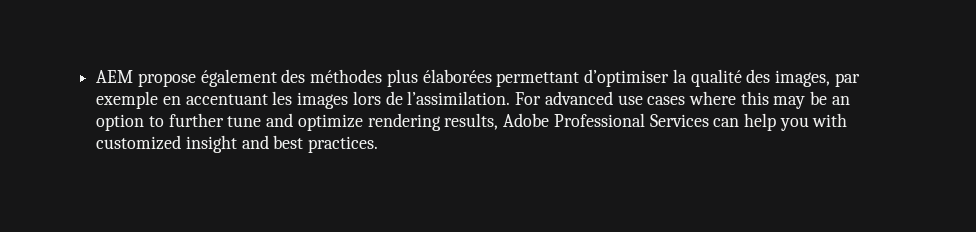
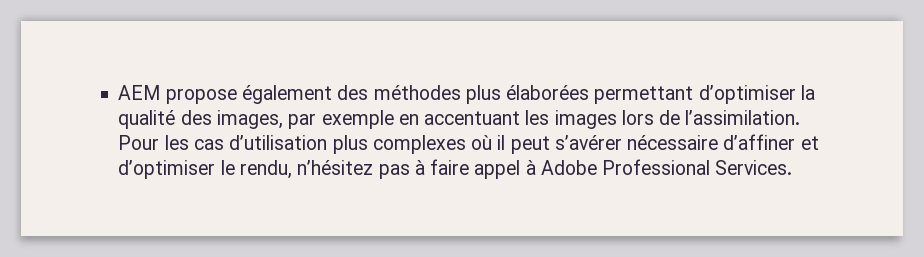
- For advanced use cases where this may be an option to further tune and optimize rendering results, Adobe Professional Services can help you with customized insight and best practices.
+ Pour les cas d’utilisation plus complexes où il peut s’avérer nécessaire d’affiner et d’optimiser le rendu, n’hésitez pas à faire appel à Adobe Professional Services.

